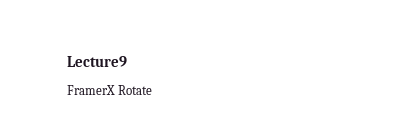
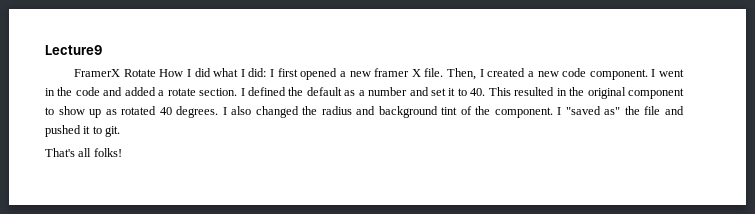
- FramerX Rotate
+ FramerX Rotate How I did what I did: I first opened a new framer X file. Then, I created a new code component. I went in the code and added a rotate section. I defined the default as a number and set it to 40. This resulted in the original component to show up as rotated 40 degrees. I also changed the radius and background tint of the component. I "saved as" the file and pushed it to git.
+ That's all folks!

